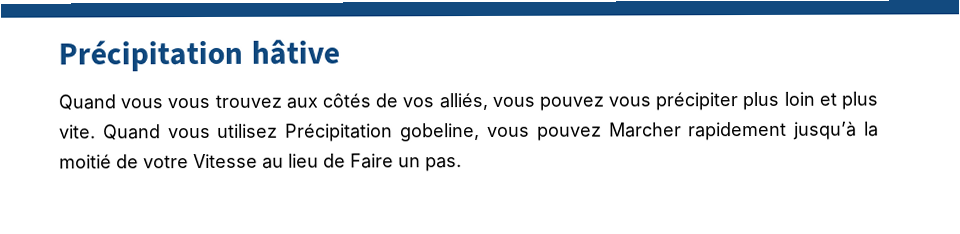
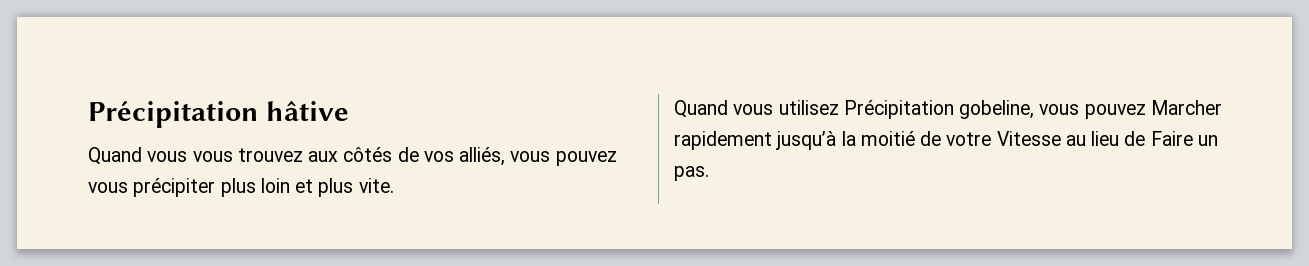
- Quand vous vous trouvez aux côtés de vos alliés, vous pouvez vous précipiter plus loin et plus vite. Quand vous utilisez Précipitation gobeline, vous pouvez Marcher rapidement jusqu’à la moitié de votre Vitesse au lieu de Faire un pas.
+ Quand vous vous trouvez aux côtés de vos alliés, vous pouvez vous précipiter plus loin et plus vite.
+ Quand vous utilisez Précipitation gobeline, vous pouvez Marcher rapidement jusqu’à la moitié de votre Vitesse au lieu de Faire un pas.

